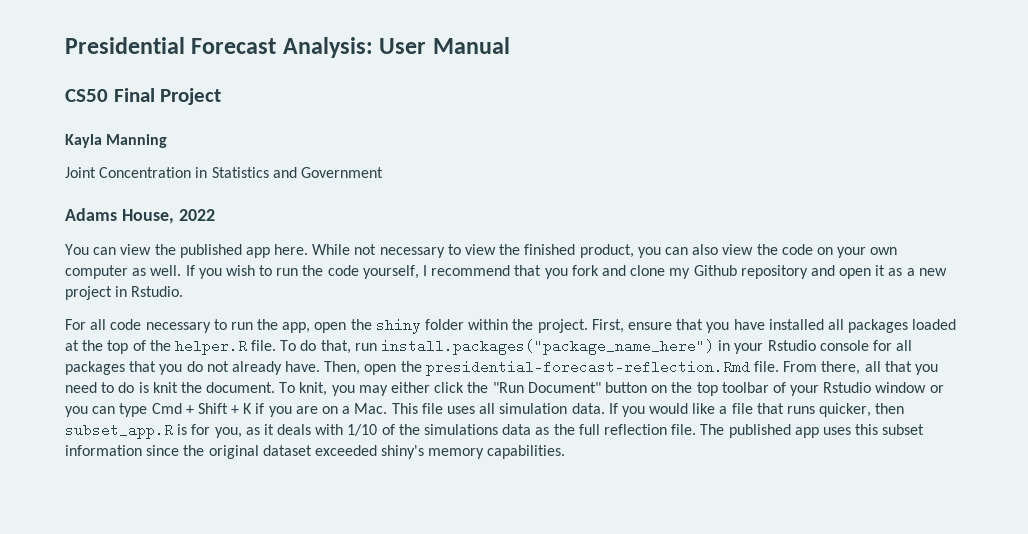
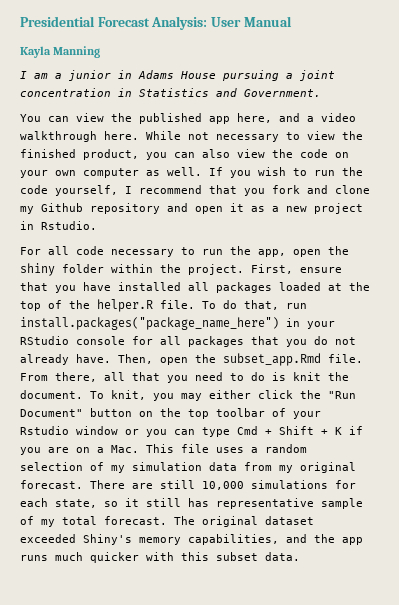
- CS50 Final Project
- Joint Concentration in Statistics and Government
- Adams House, 2022
+ I am a junior in Adams House pursuing a joint concentration in Statistics and Government.
- You can view the published app here.
+ You can view the published app here, and a video walkthrough here.
- To do that, run install.packages("package_name_here") in your Rstudio console for all packages that you do not already have.
+ To do that, run install.packages("package_name_here") in your RStudio console for all packages that you do not already have.
- Then, open the presidential-forecast-reflection.Rmd file.
+ Then, open the subset_app.Rmd file.
- To knit, you may either click the "Run Document" button on the top toolbar of your Rstudio window or you can type Cmd + Shift + K if you are on a Mac. This file uses all simulation data. If you would like a file that runs quicker, then subset_app.R is for you, as it deals with 1/10 of the simulations data as the full reflection file. The published app uses this subset information since the original dataset exceeded shiny's memory capabilities.
+ To knit, you may either click the "Run Document" button on the top toolbar of your Rstudio window or you can type Cmd + Shift + K if you are on a Mac. This file uses a random selection of my simulation data from my original forecast. There are still 10,000 simulations for each state, so it still has representative sample of my total forecast. The original dataset exceeded Shiny's memory capabilities, and the app runs much quicker with this subset data.

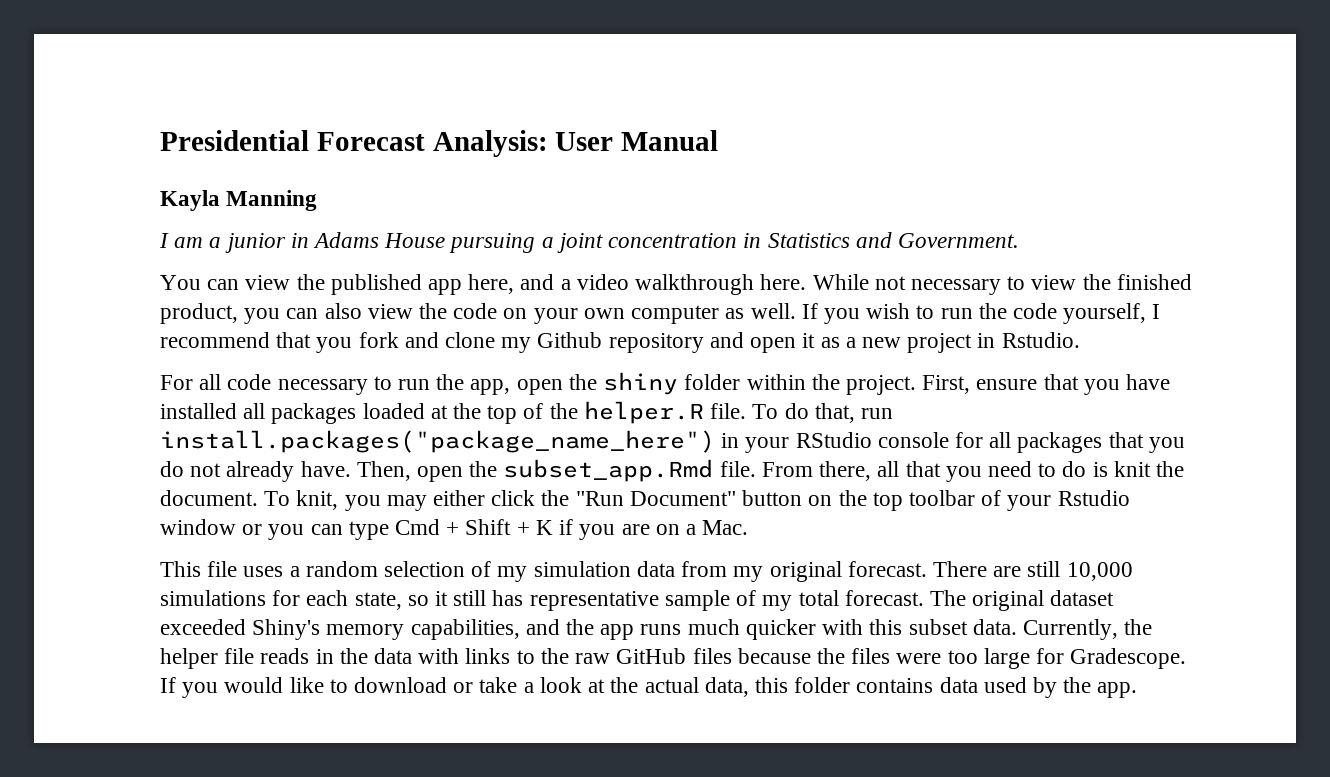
- To knit, you may either click the "Run Document" button on the top toolbar of your Rstudio window or you can type Cmd + Shift + K if you are on a Mac. This file uses a random selection of my simulation data from my original forecast.
+ To knit, you may either click the "Run Document" button on the top toolbar of your Rstudio window or you can type Cmd + Shift + K if you are on a Mac.
+ This file uses a random selection of my simulation data from my original forecast.
+ Currently, the helper file reads in the data with links to the raw GitHub files because the files were too large for Gradescope. If you would like to download or take a look at the actual data, this folder contains data used by the app.

